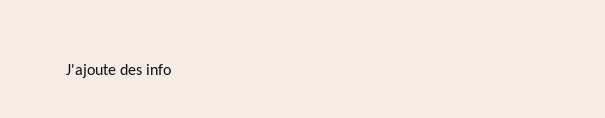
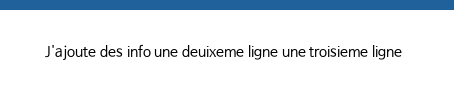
- J'ajoute des info
+ J'ajoute des info une deuixeme ligne une troisieme ligne

